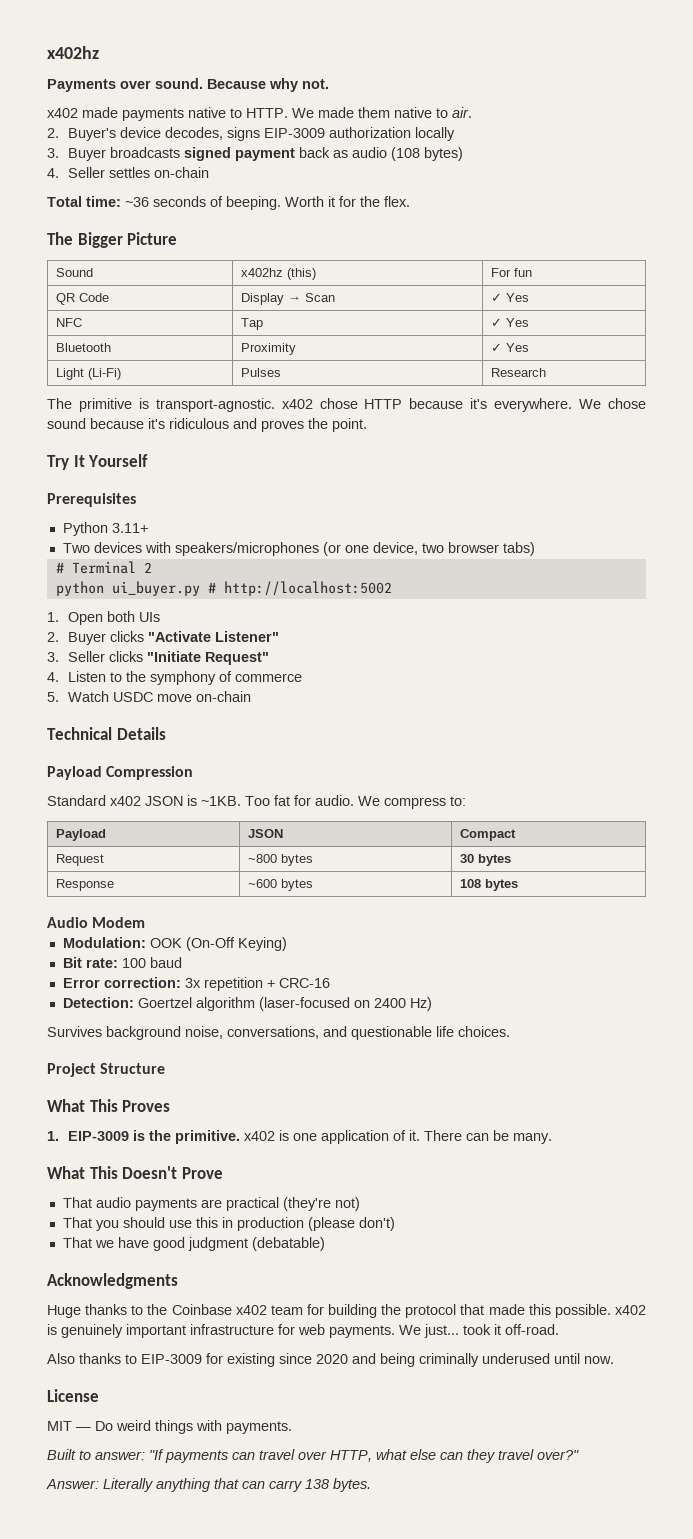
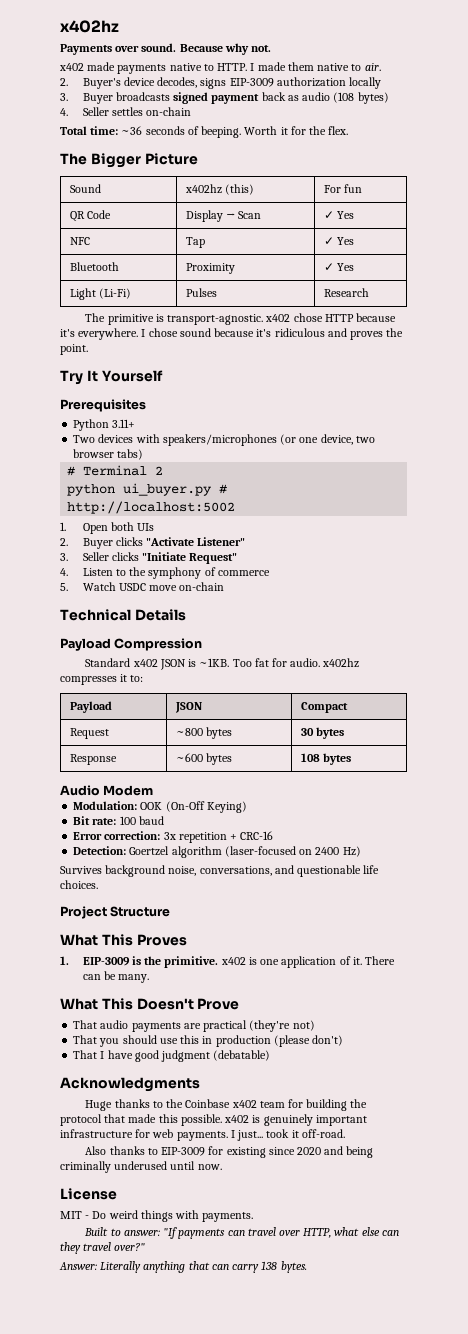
- We made them native to air.
+ I made them native to air.
- We chose sound because it's ridiculous and proves the point.
+ I chose sound because it's ridiculous and proves the point.
- Too fat for audio. We compress to:
+ Too fat for audio. x402hz compresses it to:
- That we have good judgment (debatable)
+ That I have good judgment (debatable)
- We just... took it off-road.
+ I just... took it off-road.
- MIT — Do weird things with payments.
+ MIT - Do weird things with payments.

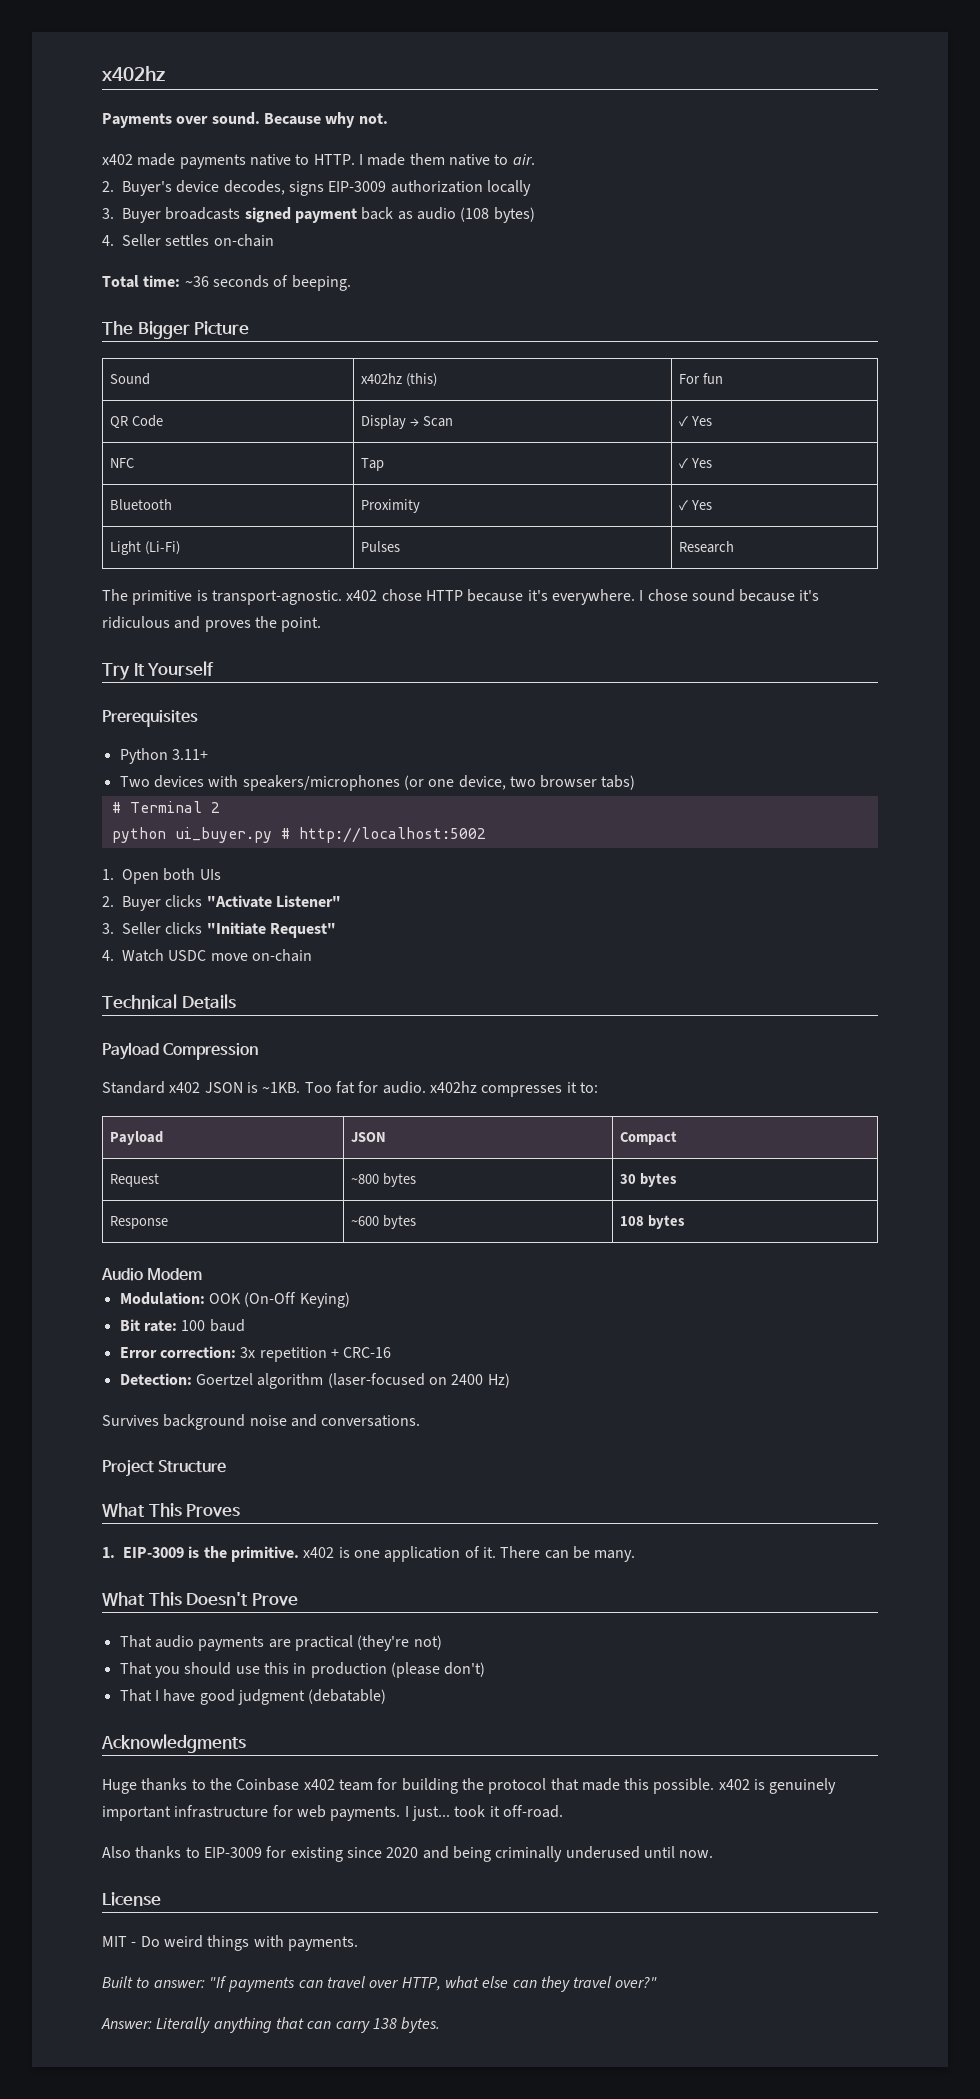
- Worth it for the flex.
- 4. Listen to the symphony of commerce
- 5. Watch USDC move on-chain
+ 4. Watch USDC move on-chain
- Survives background noise, conversations, and questionable life choices.
+ Survives background noise and conversations.

